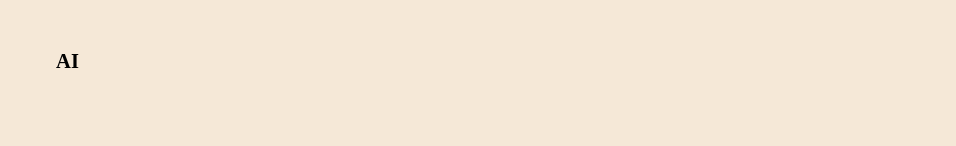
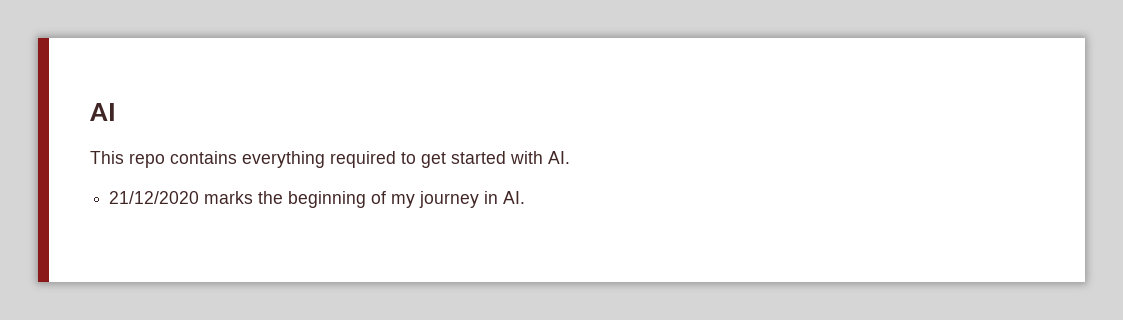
+ This repo contains everything required to get started with AI.
+ 21/12/2020 marks the beginning of my journey in AI.

